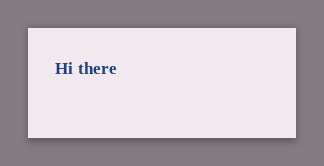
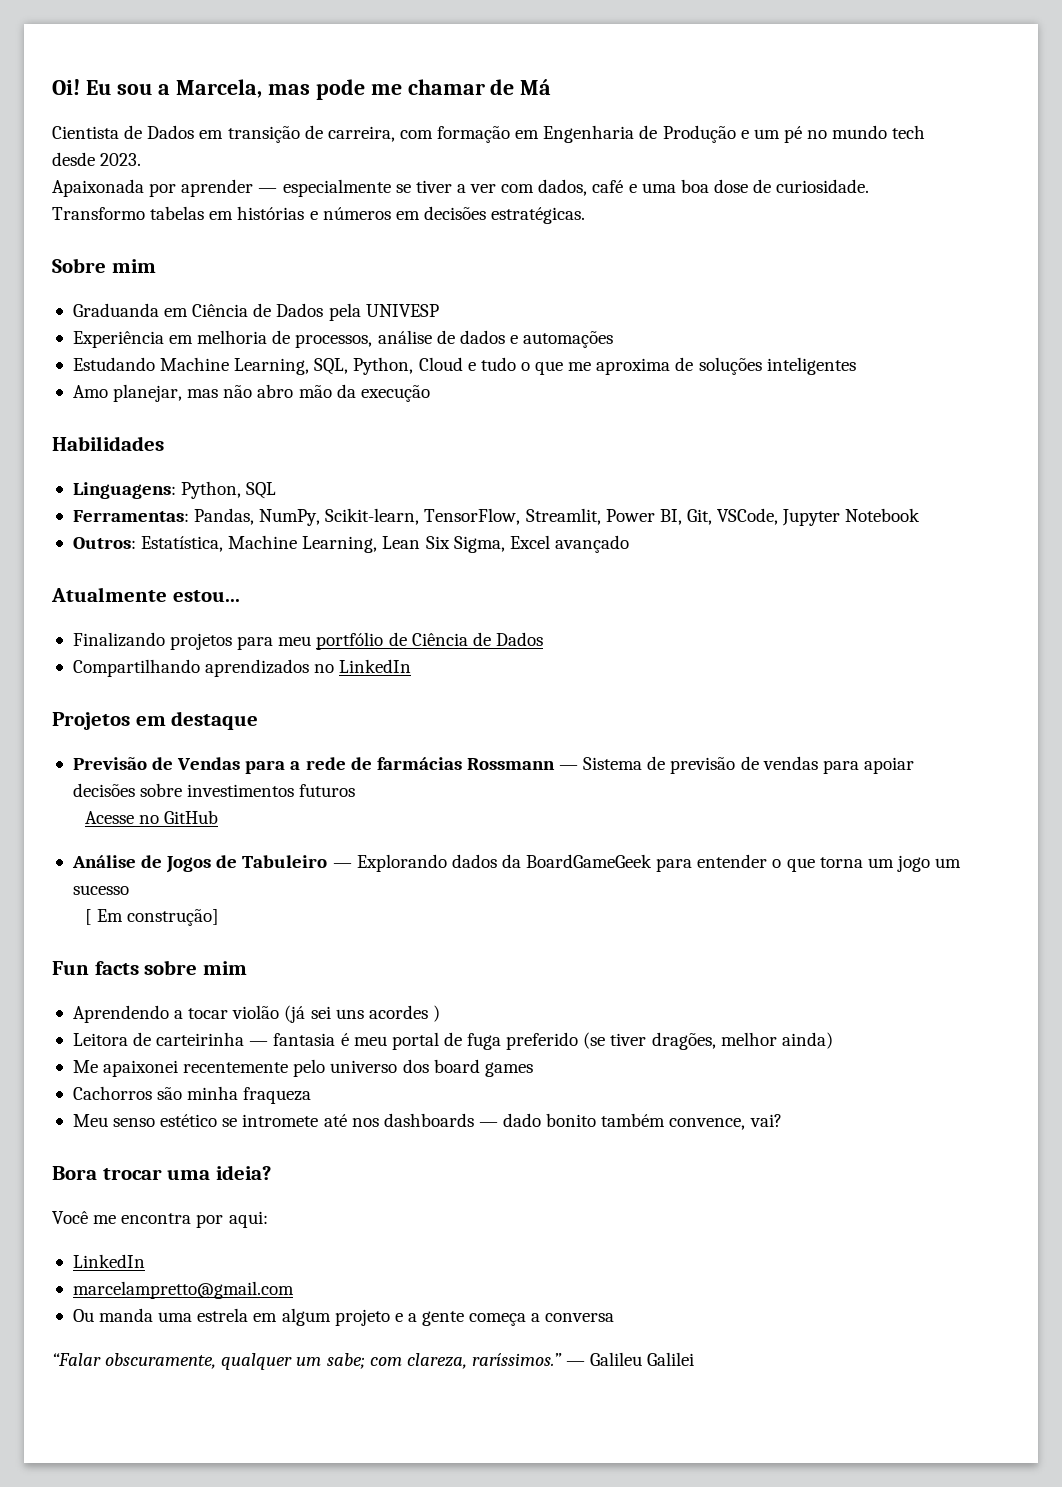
- Hi there
+ Oi! Eu sou a Marcela, mas pode me chamar de Má
+ Cientista de Dados em transição de carreira, com formação em Engenharia de Produção e um pé no mundo tech desde 2023.
+ Apaixonada por aprender — especialmente se tiver a ver com dados, café e uma boa dose de curiosidade.
+ Transformo tabelas em histórias e números em decisões estratégicas.
+ Sobre mim
+ Graduanda em Ciência de Dados pela UNIVESP
+ Experiência em melhoria de processos, análise de dados e automações
+ Estudando Machine Learning, SQL, Python, Cloud e tudo o que me aproxima de soluções inteligentes
+ Amo planejar, mas não abro mão da execução
+ Habilidades
+ Linguagens: Python, SQL
+ Ferramentas: Pandas, NumPy, Scikit-learn, TensorFlow, Streamlit, Power BI, Git, VSCode, Jupyter Notebook
+ Outros: Estatística, Machine Learning, Lean Six Sigma, Excel avançado
+ Atualmente estou...
+ Finalizando projetos para meu portfólio de Ciência de Dados
+ Compartilhando aprendizados no LinkedIn
+ Projetos em destaque
+ Previsão de Vendas para a rede de farmácias Rossmann — Sistema de previsão de vendas para apoiar decisões sobre investimentos futuros
+ Acesse no GitHub
+ Análise de Jogos de Tabuleiro — Explorando dados da BoardGameGeek para entender o que torna um jogo um sucesso
+ [ Em construção]
+ Fun facts sobre mim
+ Aprendendo a tocar violão (já sei uns acordes )
+ Leitora de carteirinha — fantasia é meu portal de fuga preferido (se tiver dragões, melhor ainda)
+ Me apaixonei recentemente pelo universo dos board games
+ Cachorros são minha fraqueza
+ Meu senso estético se intromete até nos dashboards — dado bonito também convence, vai?
+ Bora trocar uma ideia?
+ Você me encontra por aqui:
+ LinkedIn
+ marcelampretto@gmail.com
+ Ou manda uma estrela em algum projeto e a gente começa a conversa
+ “Falar obscuramente, qualquer um sabe; com clareza, raríssimos.” — Galileu Galilei

